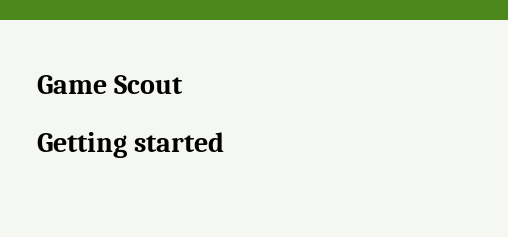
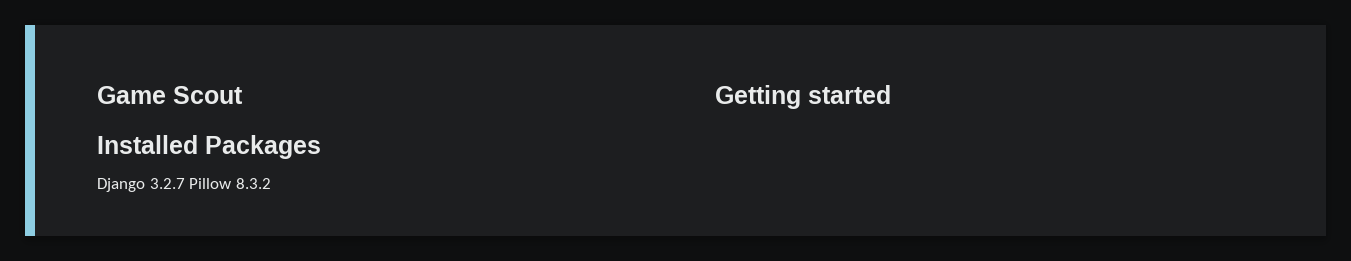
+ Installed Packages
+ Django 3.2.7 Pillow 8.3.2

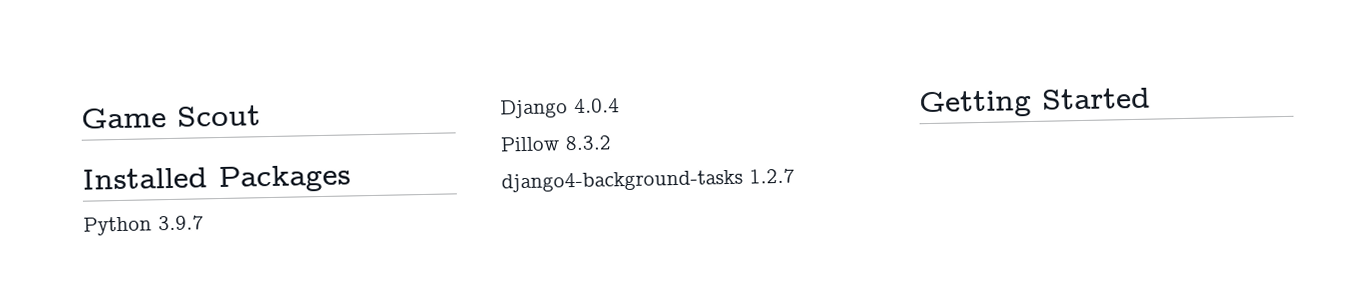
+ Python 3.9.7
- Django 3.2.7 Pillow 8.3.2
+ Django 4.0.4
+ Pillow 8.3.2
+ django4-background-tasks 1.2.7
- Getting started
+ Getting Started

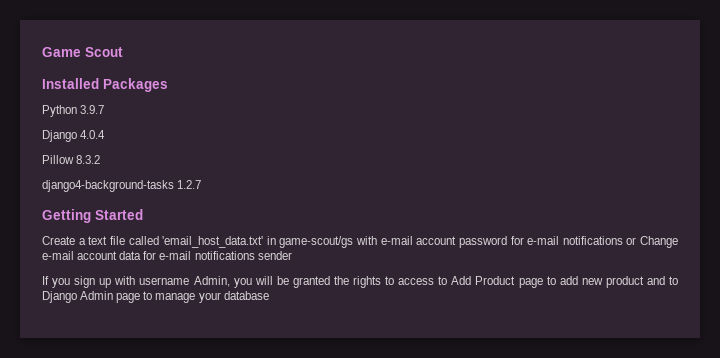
+ Create a text file called 'email_host_data.txt' in game-scout/gs with e-mail account password for e-mail notifications or Change e-mail account data for e-mail notifications sender
+ If you sign up with username Admin, you will be granted the rights to access to Add Product page to add new product and to Django Admin page to manage your database

